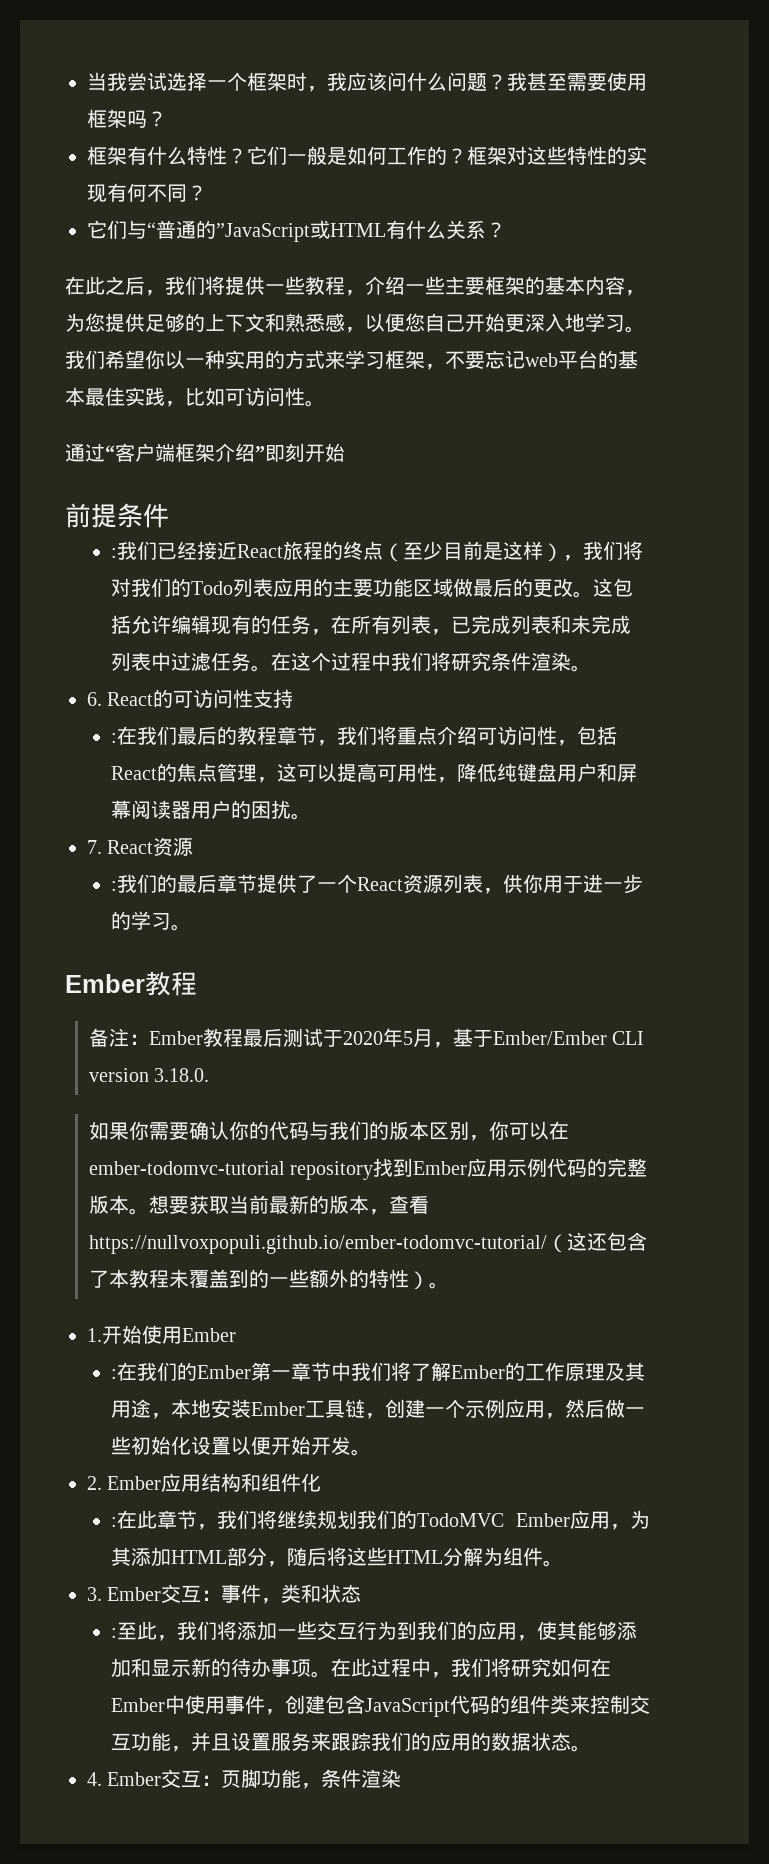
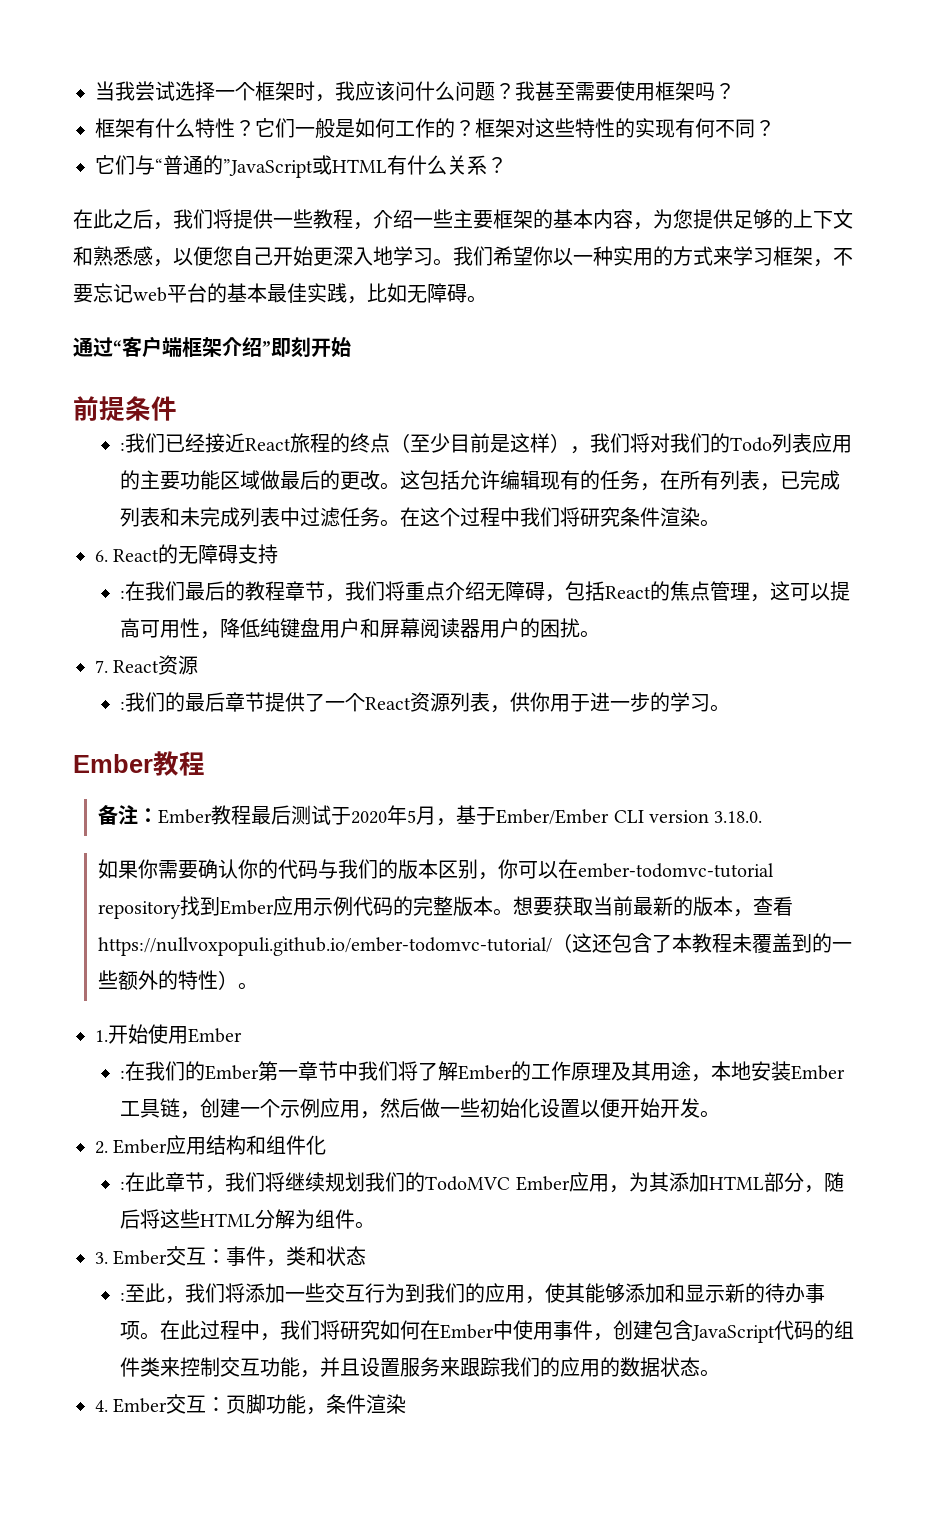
- 我们希望你以一种实用的方式来学习框架，不要忘记web平台的基本最佳实践，比如可访问性。
+ 我们希望你以一种实用的方式来学习框架，不要忘记web平台的基本最佳实践，比如无障碍。
- 6. React的可访问性支持
+ 6. React的无障碍支持
- :在我们最后的教程章节，我们将重点介绍可访问性，包括React的焦点管理，这可以提高可用性，降低纯键盘用户和屏幕阅读器用户的困扰。
+ :在我们最后的教程章节，我们将重点介绍无障碍，包括React的焦点管理，这可以提高可用性，降低纯键盘用户和屏幕阅读器用户的困扰。

